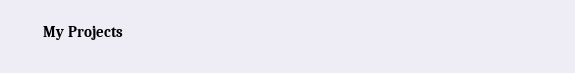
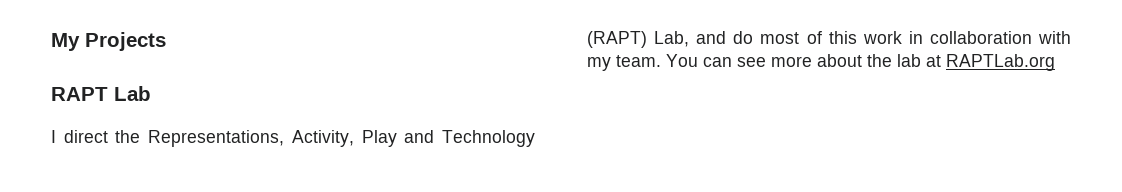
+ RAPT Lab
+ I direct the Representations, Activity, Play and Technology (RAPT) Lab, and do most of this work in collaboration with my team. You can see more about the lab at RAPTLab.org

